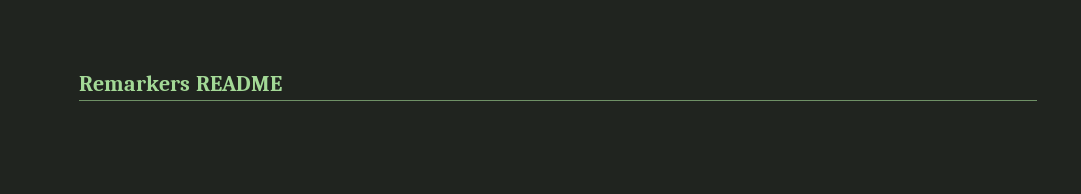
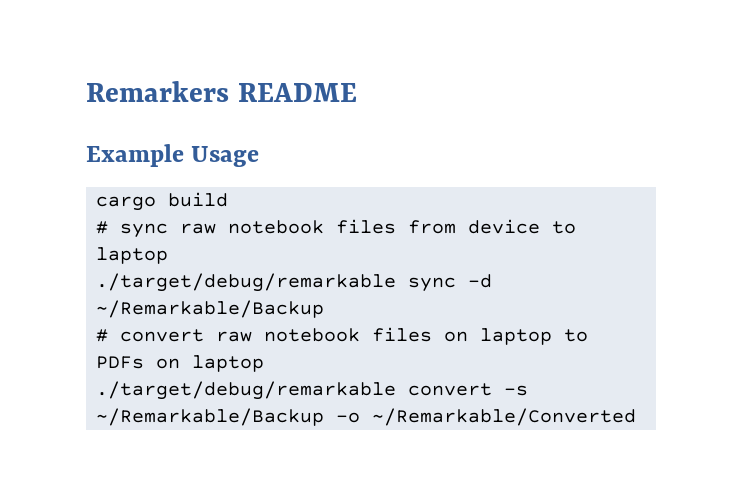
+ Example Usage
+ cargo build
+ # sync raw notebook files from device to laptop
+ ./target/debug/remarkable sync -d ~/Remarkable/Backup
+ # convert raw notebook files on laptop to PDFs on laptop
+ ./target/debug/remarkable convert -s ~/Remarkable/Backup -o ~/Remarkable/Converted

